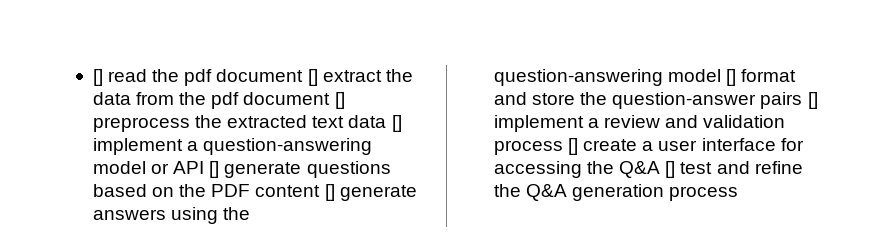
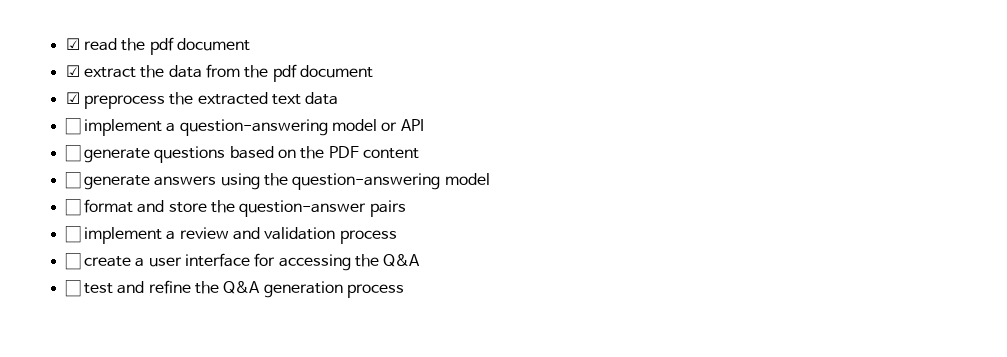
- [] read the pdf document [] extract the data from the pdf document [] preprocess the extracted text data [] implement a question-answering model or API [] generate questions based on the PDF content [] generate answers using the question-answering model [] format and store the question-answer pairs [] implement a review and validation process [] create a user interface for accessing the Q&A [] test and refine the Q&A generation process
+ ☑ read the pdf document
+ ☑ extract the data from the pdf document
+ ☑ preprocess the extracted text data
+ ☐ implement a question-answering model or API
+ ☐ generate questions based on the PDF content
+ ☐ generate answers using the question-answering model
+ ☐ format and store the question-answer pairs
+ ☐ implement a review and validation process
+ ☐ create a user interface for accessing the Q&A
+ ☐ test and refine the Q&A generation process

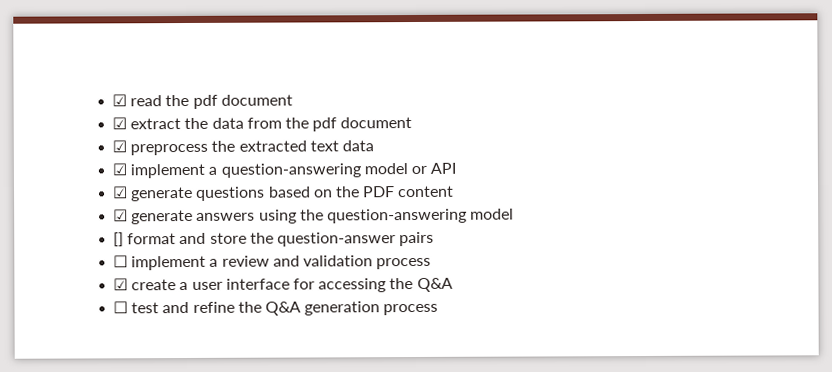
- ☐ implement a question-answering model or API
+ ☑ implement a question-answering model or API
- ☐ generate questions based on the PDF content
+ ☑ generate questions based on the PDF content
- ☐ generate answers using the question-answering model
+ ☑ generate answers using the question-answering model
- ☐ format and store the question-answer pairs
+ [] format and store the question-answer pairs
- ☐ create a user interface for accessing the Q&A
+ ☑ create a user interface for accessing the Q&A

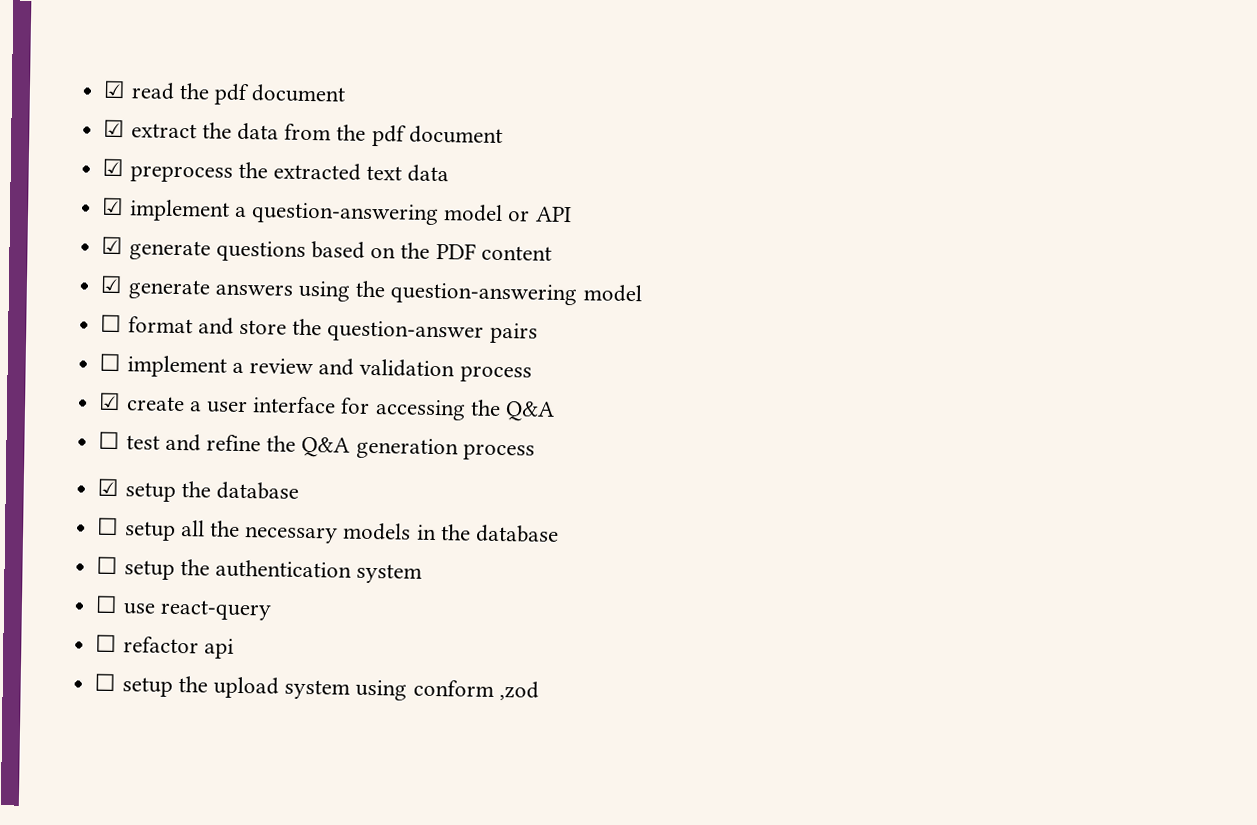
- [] format and store the question-answer pairs
+ ☐ format and store the question-answer pairs
+ ☑ setup the database
+ ☐ setup all the necessary models in the database
+ ☐ setup the authentication system
+ ☐ use react-query
+ ☐ refactor api
+ ☐ setup the upload system using conform ,zod

